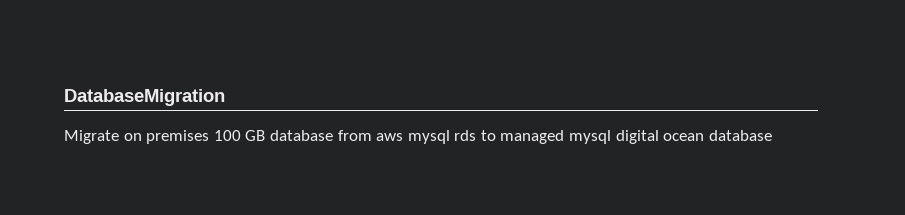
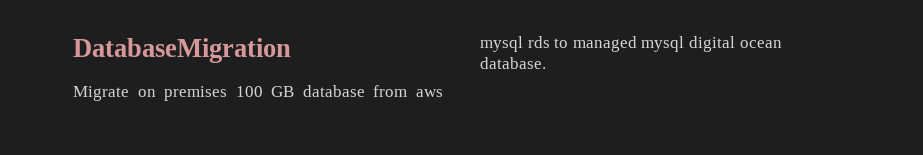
- Migrate on premises 100 GB database from aws mysql rds to managed mysql digital ocean database
+ Migrate on premises 100 GB database from aws mysql rds to managed mysql digital ocean database.

